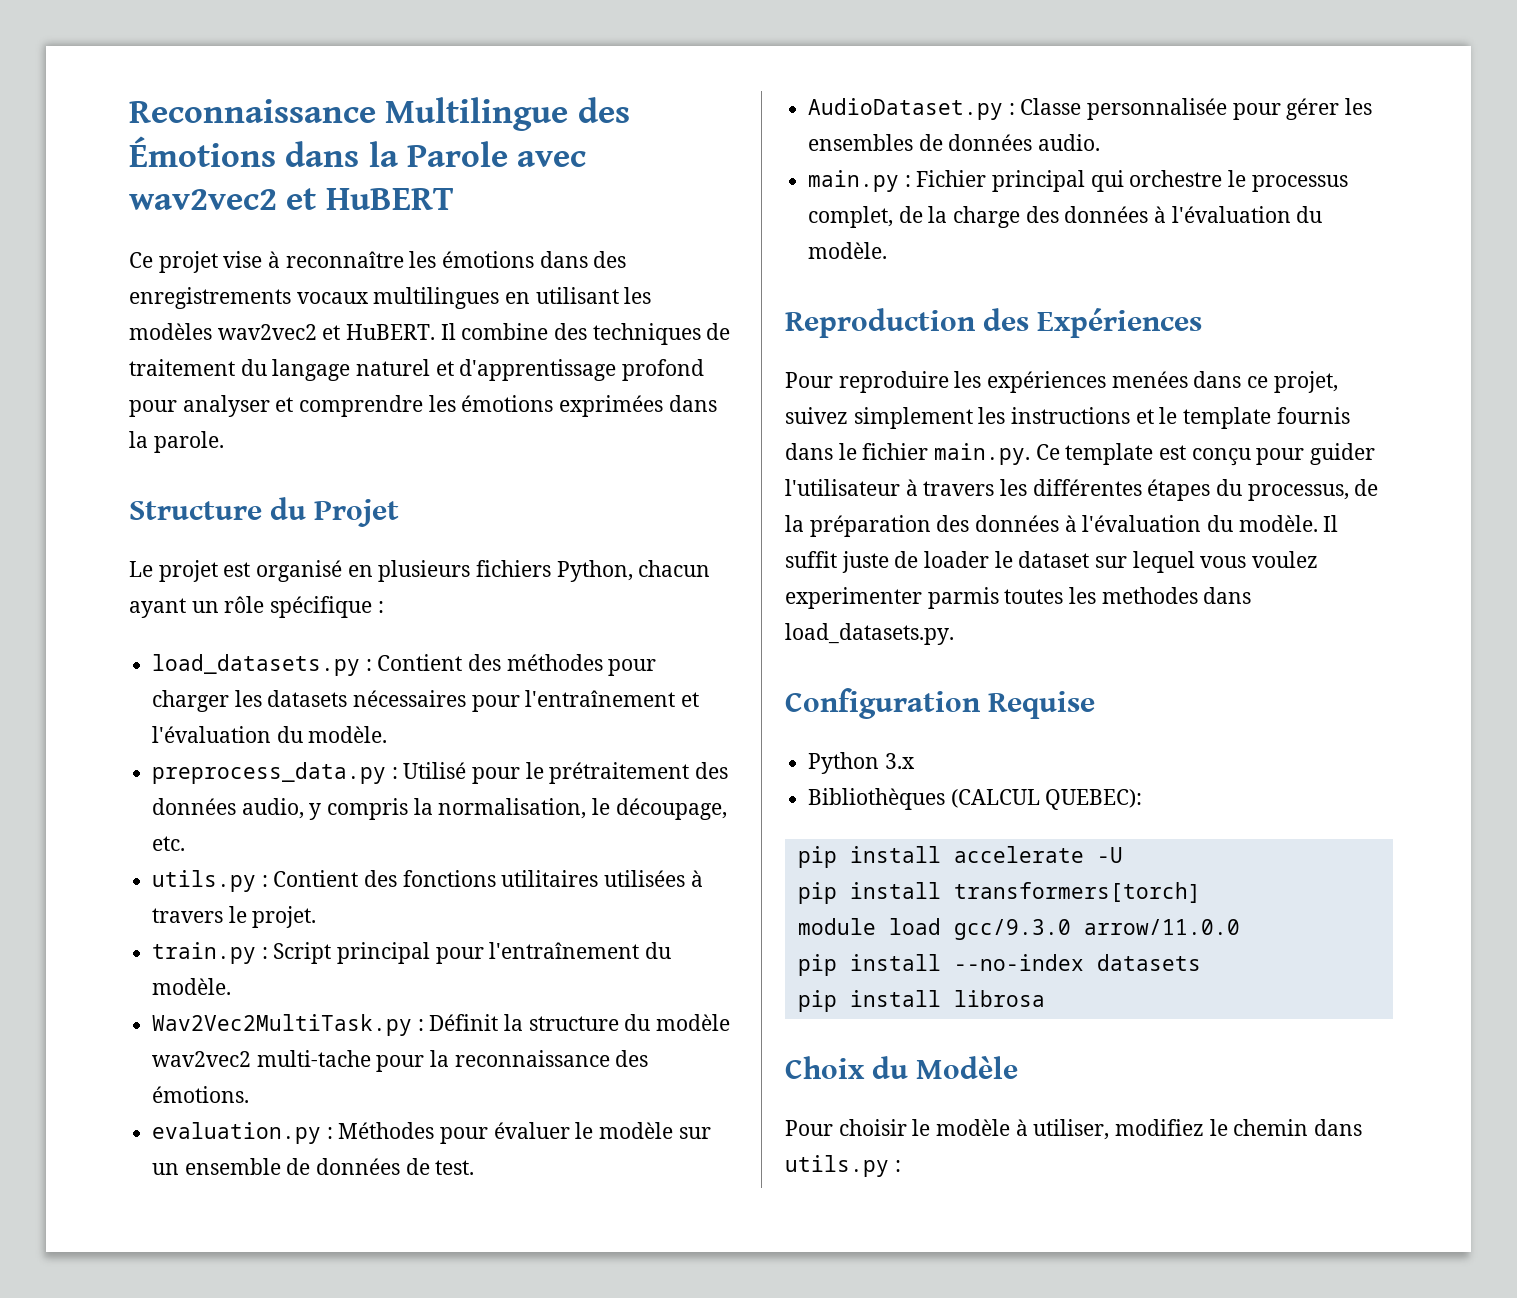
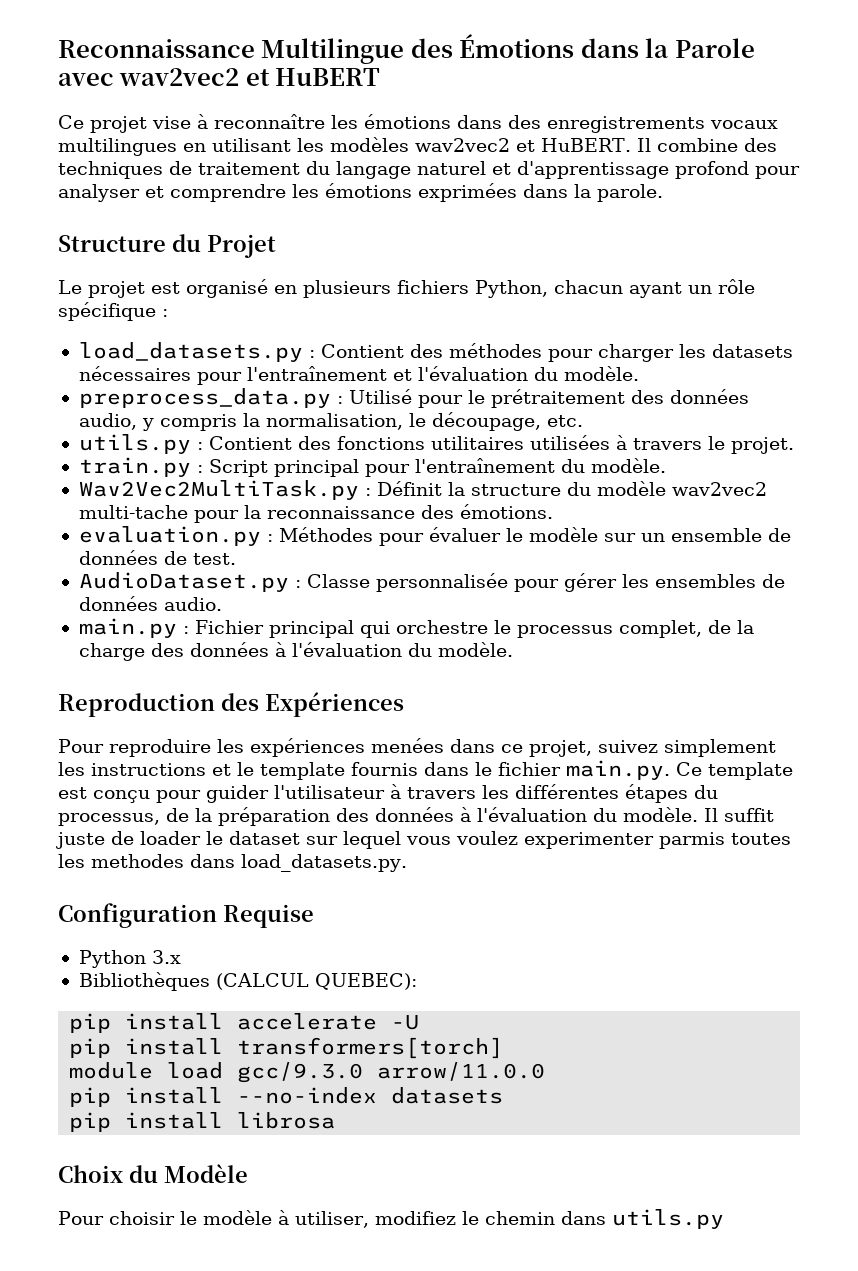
- Pour choisir le modèle à utiliser, modifiez le chemin dans utils.py :
+ Pour choisir le modèle à utiliser, modifiez le chemin dans utils.py

